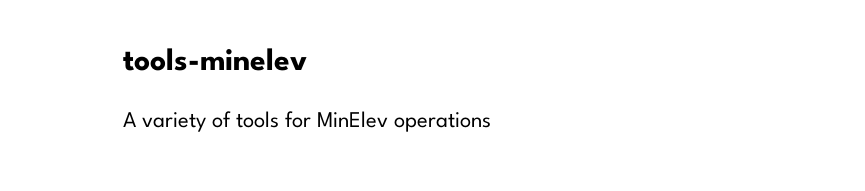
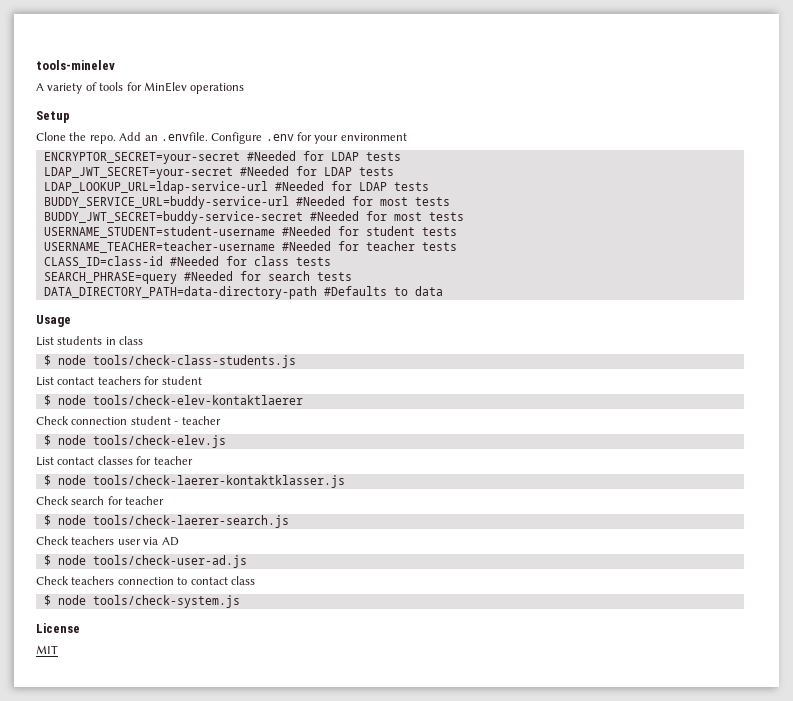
+ Setup
+ Clone the repo. Add an .envfile. Configure .env for your environment
+ ENCRYPTOR_SECRET=your-secret #Needed for LDAP tests
+ LDAP_JWT_SECRET=your-secret #Needed for LDAP tests
+ LDAP_LOOKUP_URL=ldap-service-url #Needed for LDAP tests
+ BUDDY_SERVICE_URL=buddy-service-url #Needed for most tests
+ BUDDY_JWT_SECRET=buddy-service-secret #Needed for most tests
+ USERNAME_STUDENT=student-username #Needed for student tests
+ USERNAME_TEACHER=teacher-username #Needed for teacher tests
+ CLASS_ID=class-id #Needed for class tests
+ SEARCH_PHRASE=query #Needed for search tests
+ DATA_DIRECTORY_PATH=data-directory-path #Defaults to data
+ Usage
+ List students in class
+ $ node tools/check-class-students.js
+ List contact teachers for student
+ $ node tools/check-elev-kontaktlaerer
+ Check connection student - teacher
+ $ node tools/check-elev.js
+ List contact classes for teacher
+ $ node tools/check-laerer-kontaktklasser.js
+ Check search for teacher
+ $ node tools/check-laerer-search.js
+ Check teachers user via AD
+ $ node tools/check-user-ad.js
+ Check teachers connection to contact class
+ $ node tools/check-system.js
+ License
+ MIT

